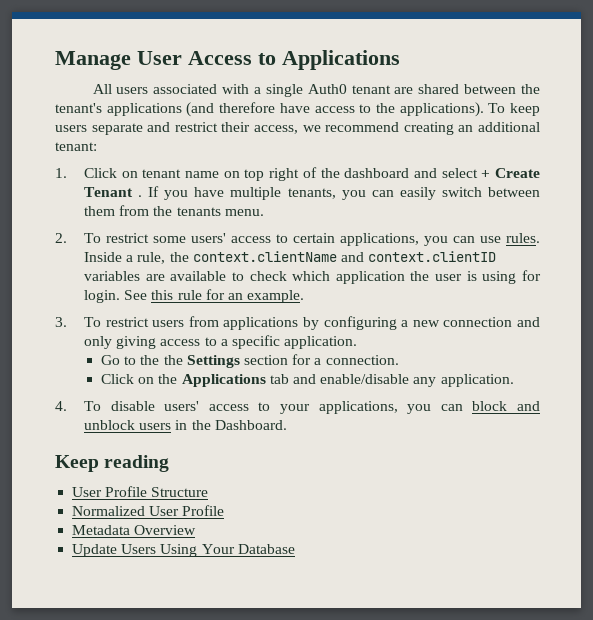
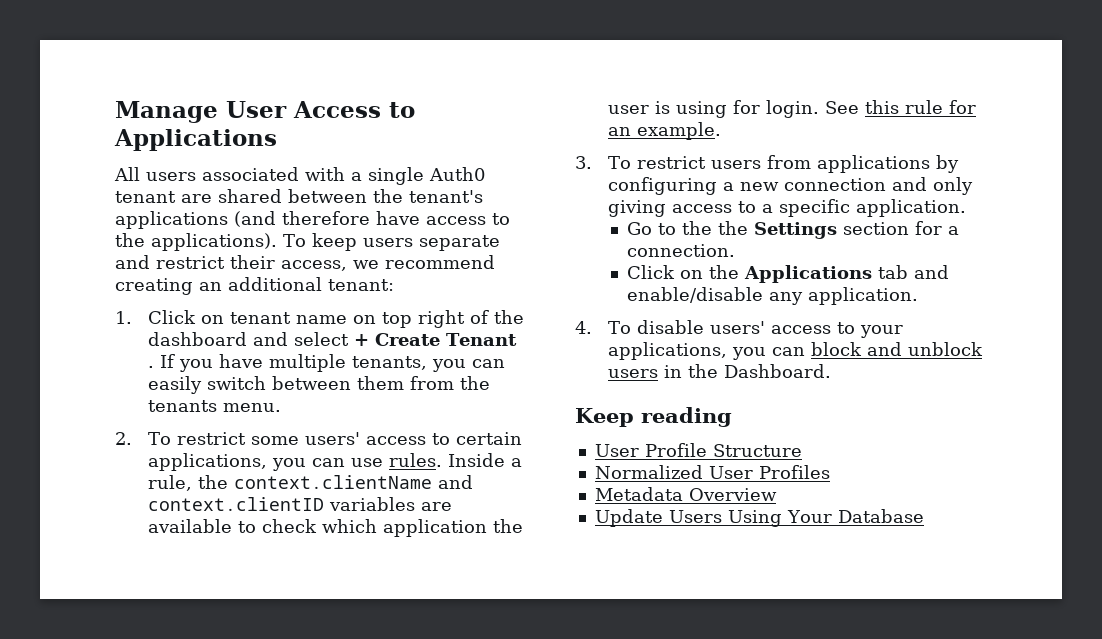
- Normalized User Profile
+ Normalized User Profiles

